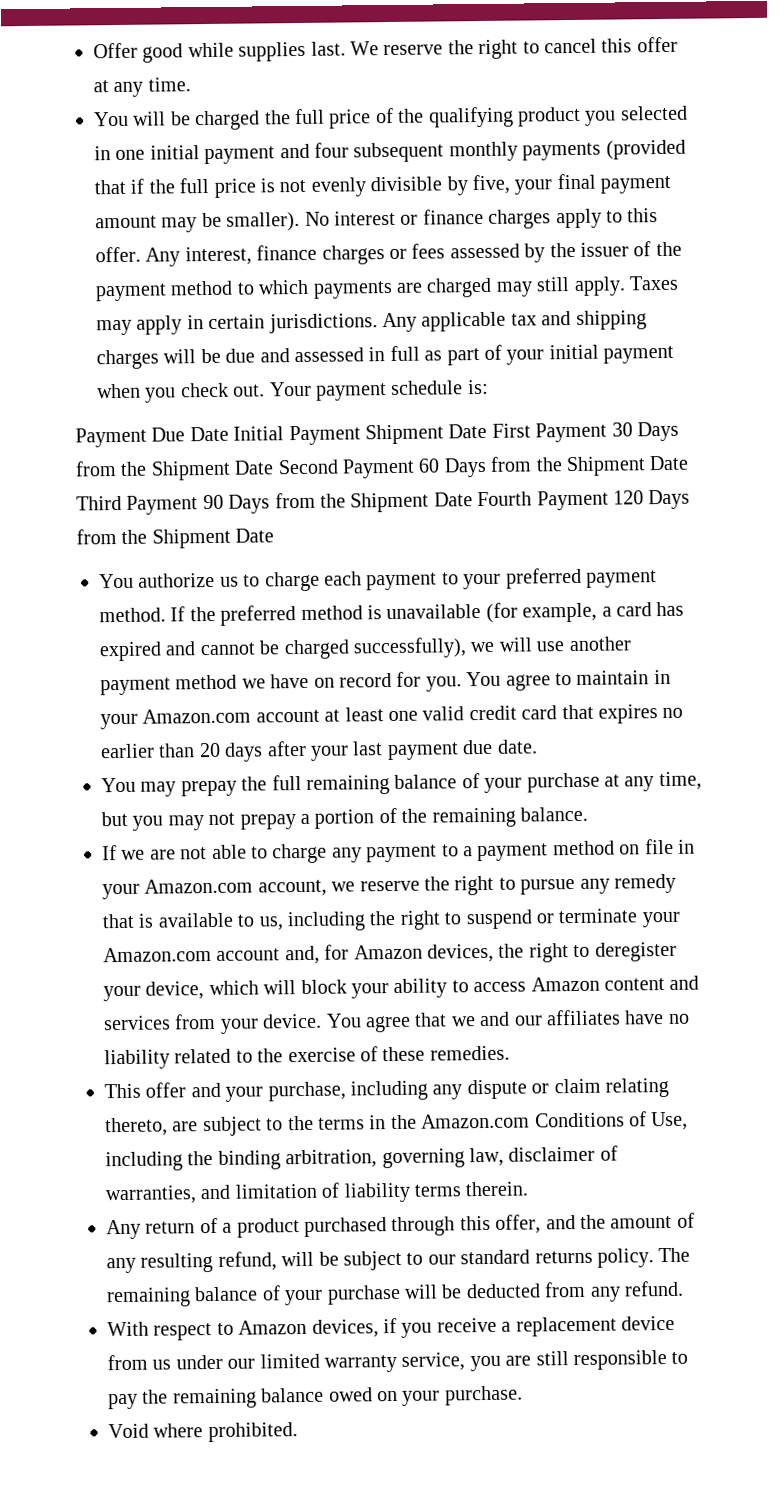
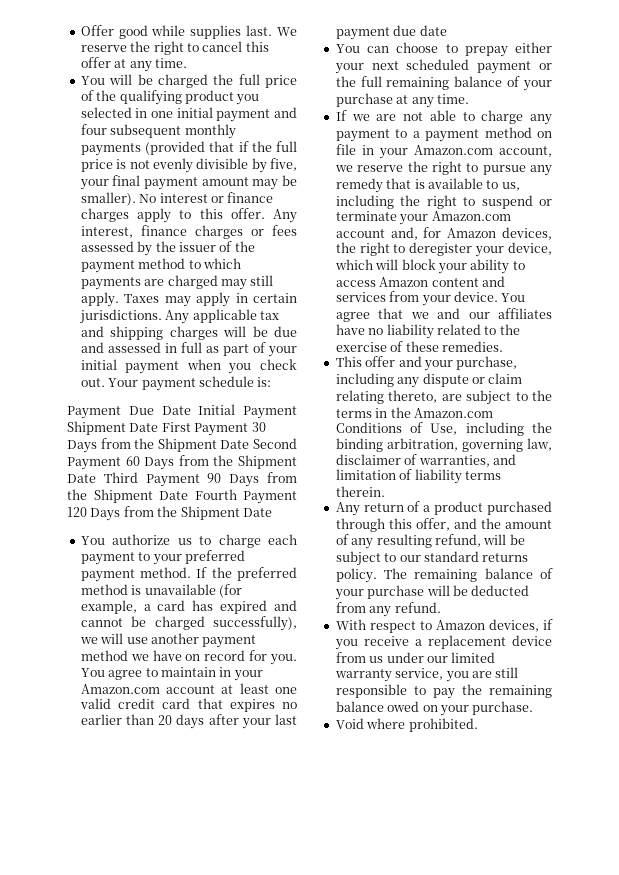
- You agree to maintain in your Amazon.com account at least one valid credit card that expires no earlier than 20 days after your last payment due date.
- You may prepay the full remaining balance of your purchase at any time, but you may not prepay a portion of the remaining balance.
+ You agree to maintain in your Amazon.com account at least one valid credit card that expires no earlier than 20 days after your last payment due date
+ You can choose to prepay either your next scheduled payment or the full remaining balance of your purchase at any time.

